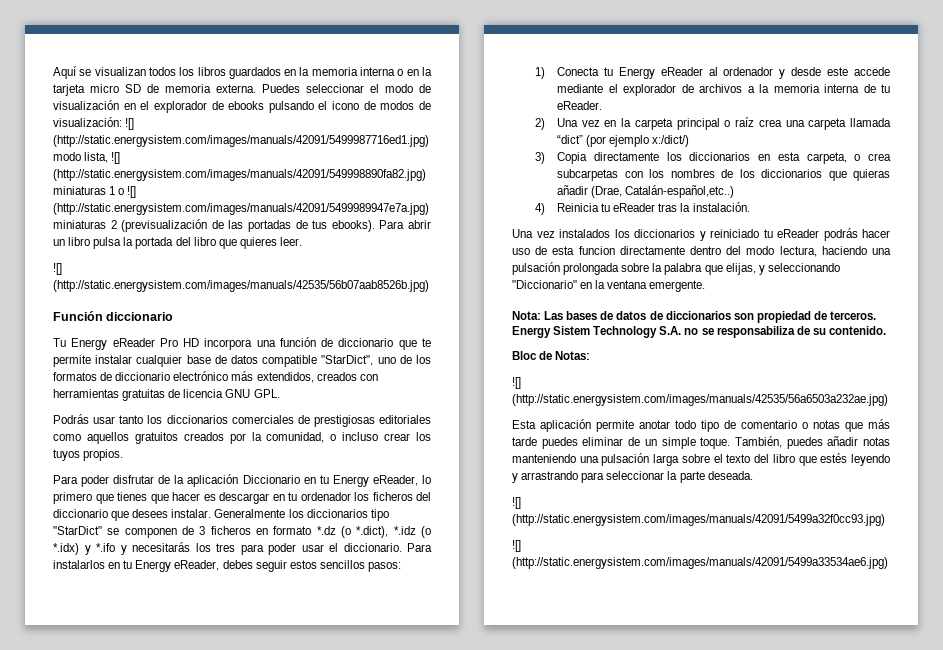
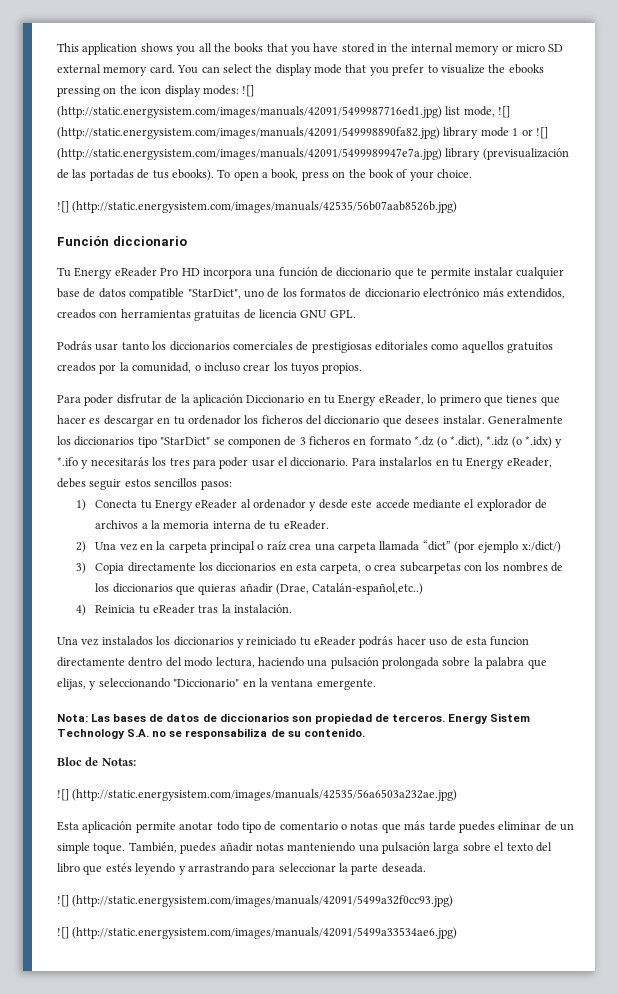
- Aquí se visualizan todos los libros guardados en la memoria interna o en la tarjeta micro SD de memoria externa. Puedes seleccionar el modo de visualización en el explorador de ebooks pulsando el icono de modos de visualización: ![] (http://static.energysistem.com/images/manuals/42091/5499987716ed1.jpg) modo lista, ![] (http://static.energysistem.com/images/manuals/42091/549998890fa82.jpg) miniaturas 1 o ![] (http://static.energysistem.com/images/manuals/42091/5499989947e7a.jpg) miniaturas 2 (previsualización de las portadas de tus ebooks).
+ This application shows you all the books that you have stored in the internal memory or micro SD external memory card. You can select the display mode that you prefer to visualize the ebooks pressing on the icon display modes: ![] (http://static.energysistem.com/images/manuals/42091/5499987716ed1.jpg) list mode, ![] (http://static.energysistem.com/images/manuals/42091/549998890fa82.jpg) library mode 1 or ![] (http://static.energysistem.com/images/manuals/42091/5499989947e7a.jpg) library (previsualización de las portadas de tus ebooks).
- Para abrir un libro pulsa la portada del libro que quieres leer.
+ To open a book, press on the book of your choice.

